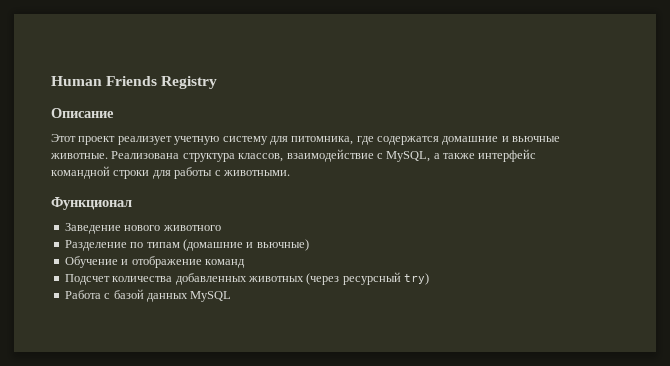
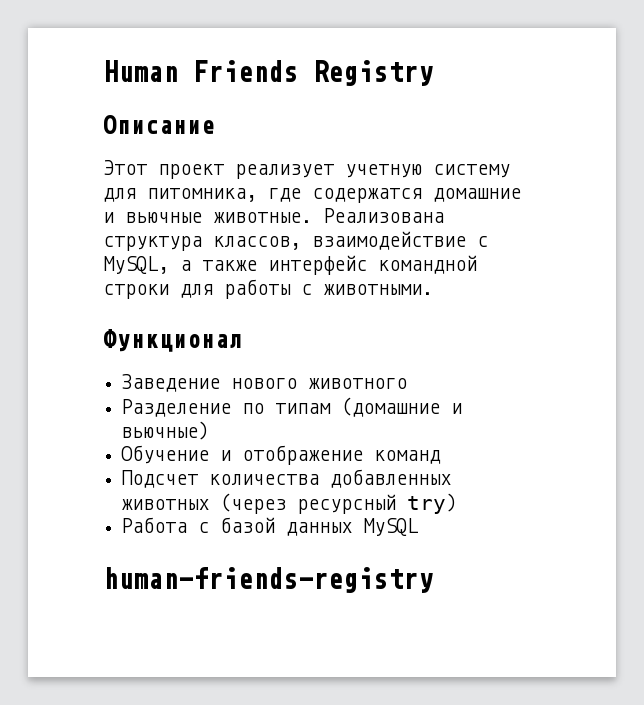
+ human-friends-registry

